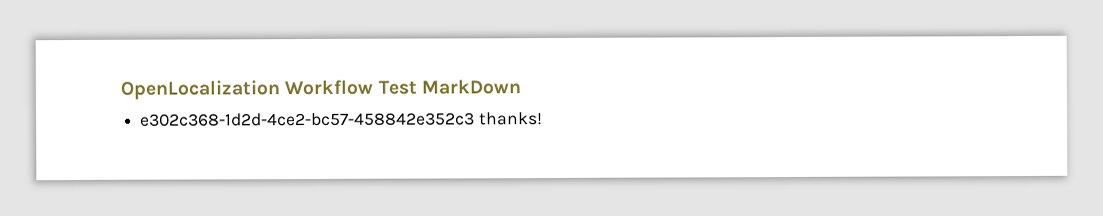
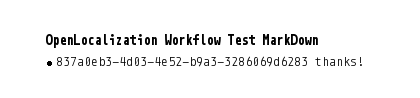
- e302c368-1d2d-4ce2-bc57-458842e352c3 thanks!
+ 837a0eb3-4d03-4e52-b9a3-3286069d6283 thanks!

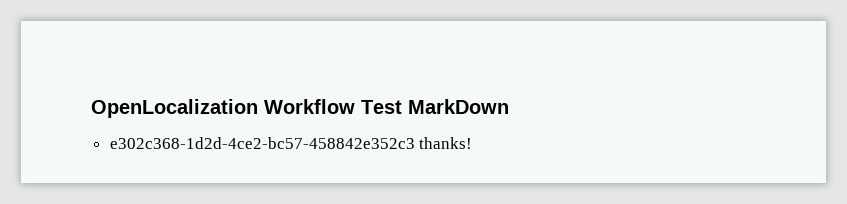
- 837a0eb3-4d03-4e52-b9a3-3286069d6283 thanks!
+ e302c368-1d2d-4ce2-bc57-458842e352c3 thanks!

